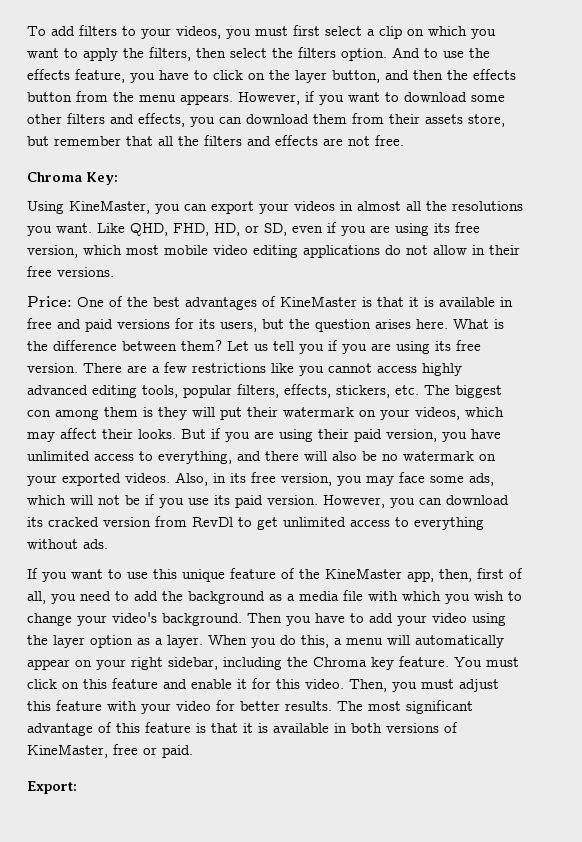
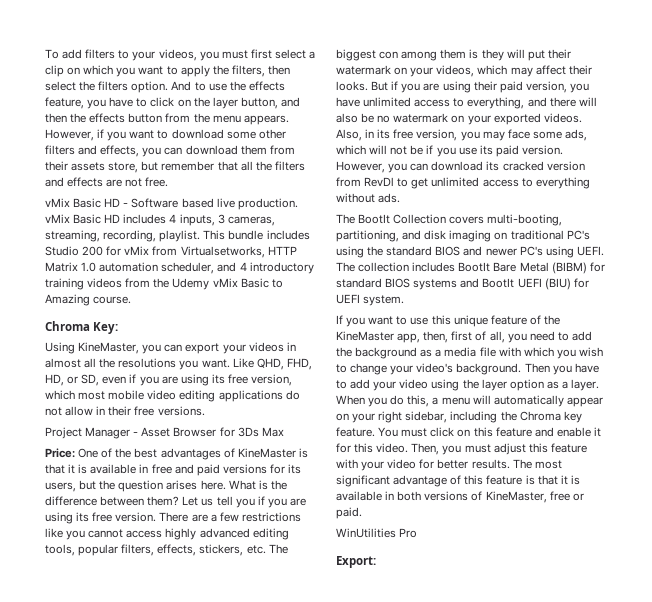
+ vMix Basic HD - Software based live production. vMix Basic HD includes 4 inputs, 3 cameras, streaming, recording, playlist. This bundle includes Studio 200 for vMix from Virtualsetworks, HTTP Matrix 1.0 automation scheduler, and 4 introductory training videos from the Udemy vMix Basic to Amazing course.
+ Project Manager - Asset Browser for 3Ds Max
+ The BootIt Collection covers multi-booting, partitioning, and disk imaging on traditional PC's using the standard BIOS and newer PC's using UEFI. The collection includes BootIt Bare Metal (BIBM) for standard BIOS systems and BootIt UEFI (BIU) for UEFI system.
+ WinUtilities Pro

